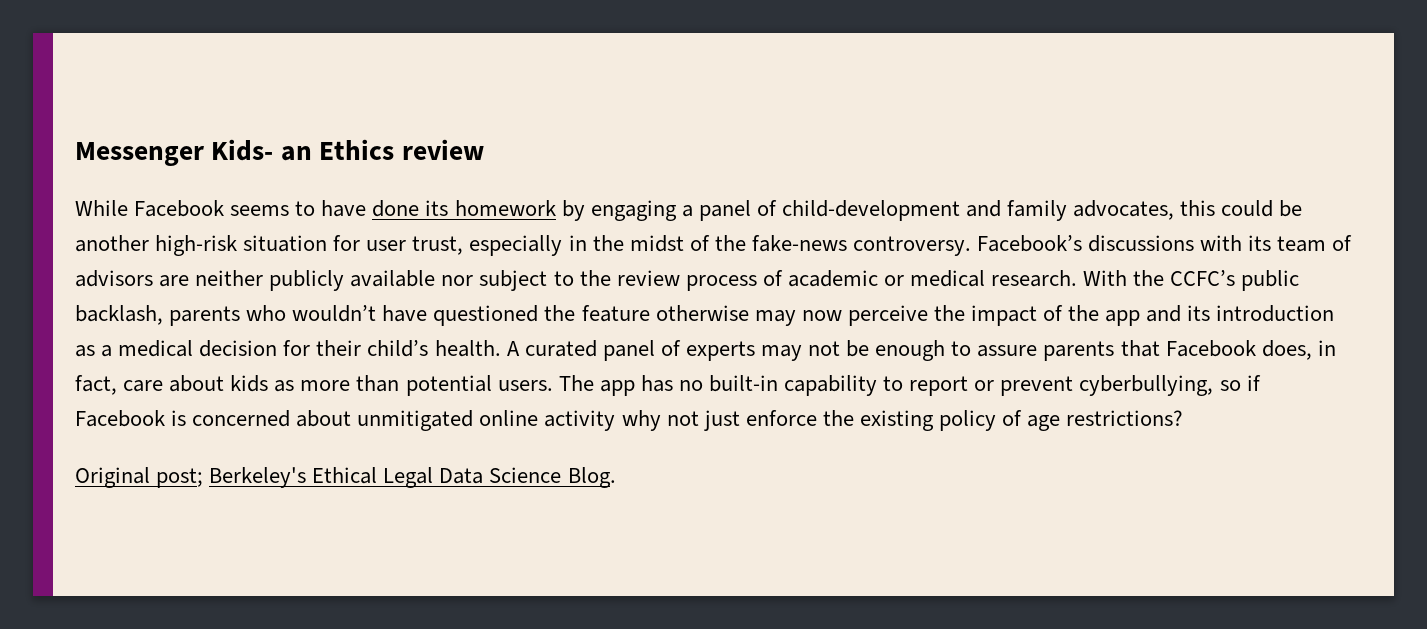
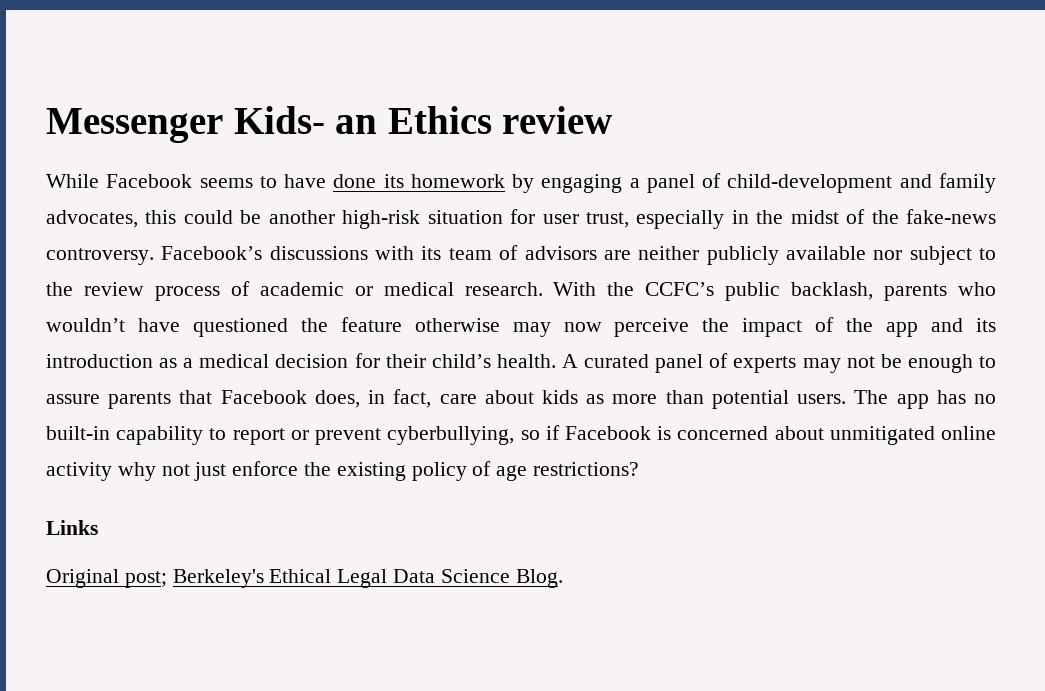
+ Links

